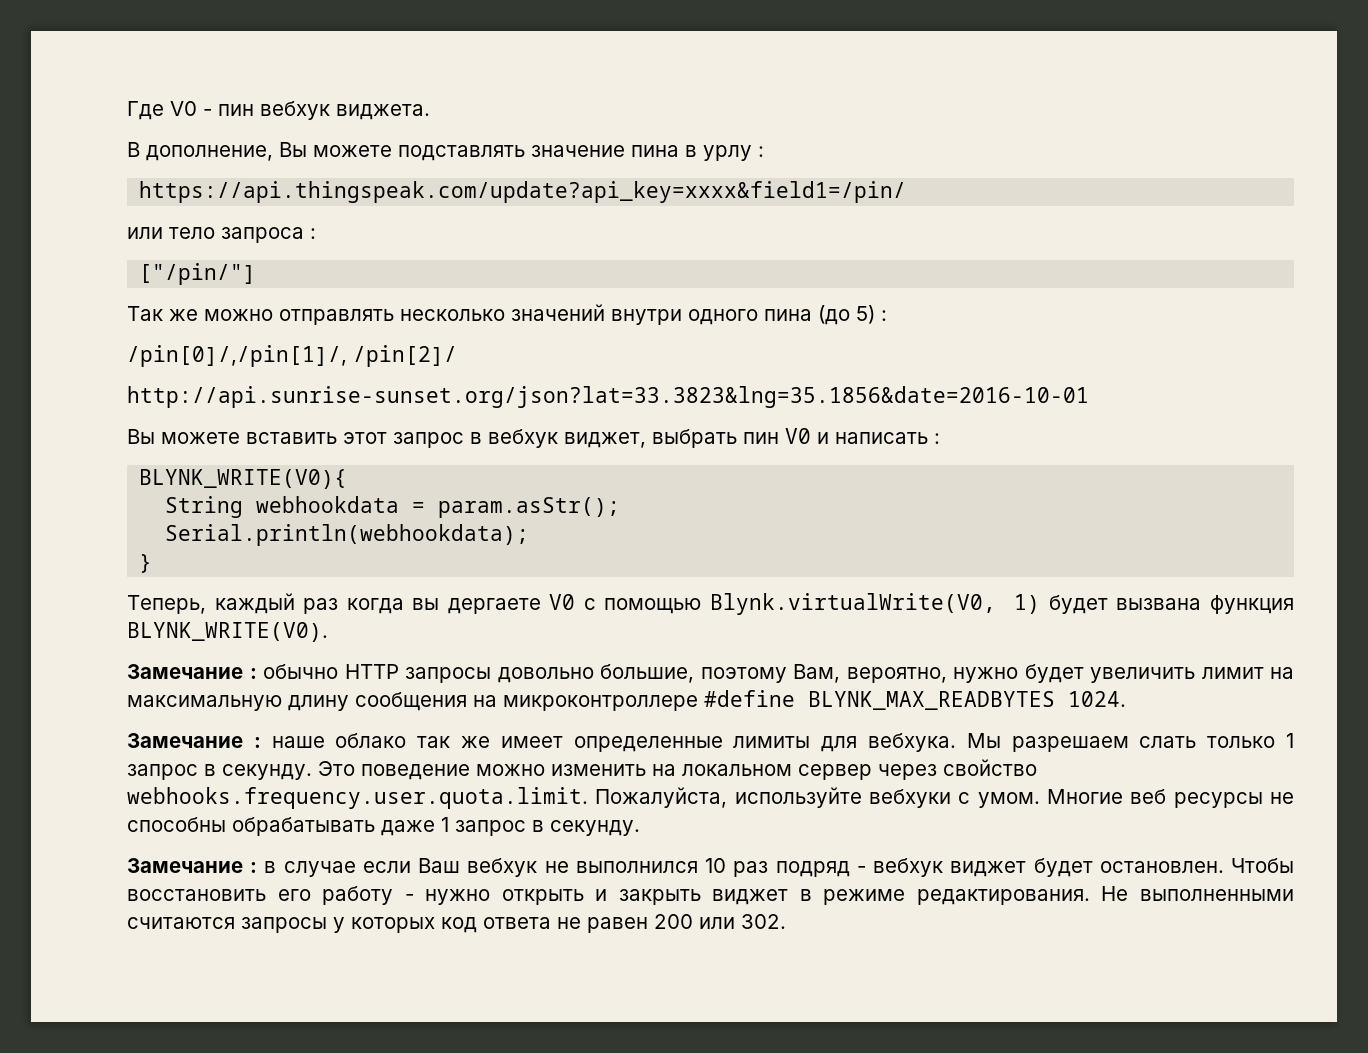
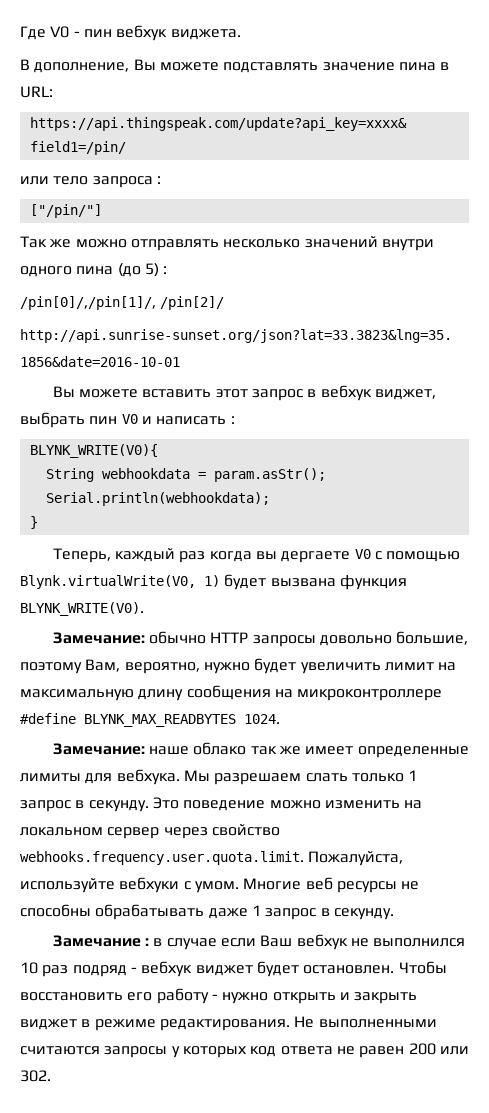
- В дополнение, Вы можете подставлять значение пина в урлу :
+ В дополнение, Вы можете подставлять значение пина в URL:
- Замечание : обычно HTTP запросы довольно большие, поэтому Вам, вероятно, нужно будет увеличить лимит на максимальную длину сообщения на микроконтроллере #define BLYNK_MAX_READBYTES 1024.
+ Замечание: обычно HTTP запросы довольно большие, поэтому Вам, вероятно, нужно будет увеличить лимит на максимальную длину сообщения на микроконтроллере #define BLYNK_MAX_READBYTES 1024.
- Замечание : наше облако так же имеет определенные лимиты для вебхука.
+ Замечание: наше облако так же имеет определенные лимиты для вебхука.

